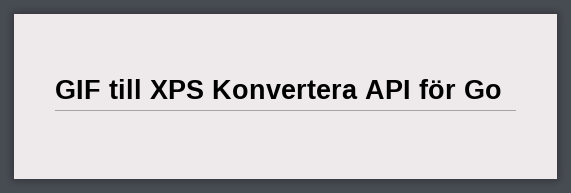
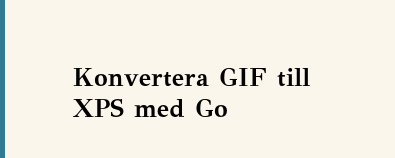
- GIF till XPS Konvertera API för Go
+ Konvertera GIF till XPS med Go

